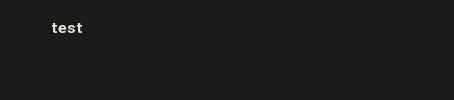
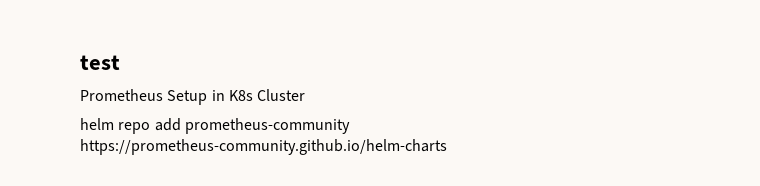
+ Prometheus Setup in K8s Cluster
+ helm repo add prometheus-community https://prometheus-community.github.io/helm-charts

